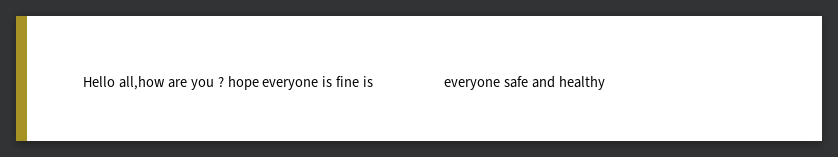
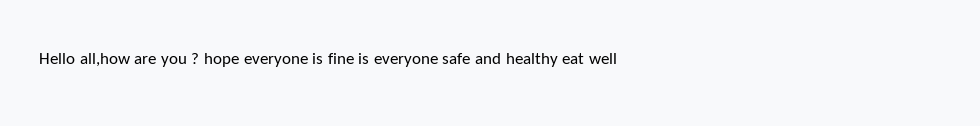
- Hello all,how are you ? hope everyone is fine is everyone safe and healthy
+ Hello all,how are you ? hope everyone is fine is everyone safe and healthy eat well

